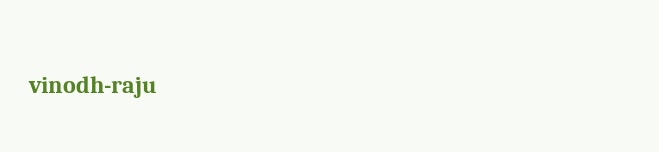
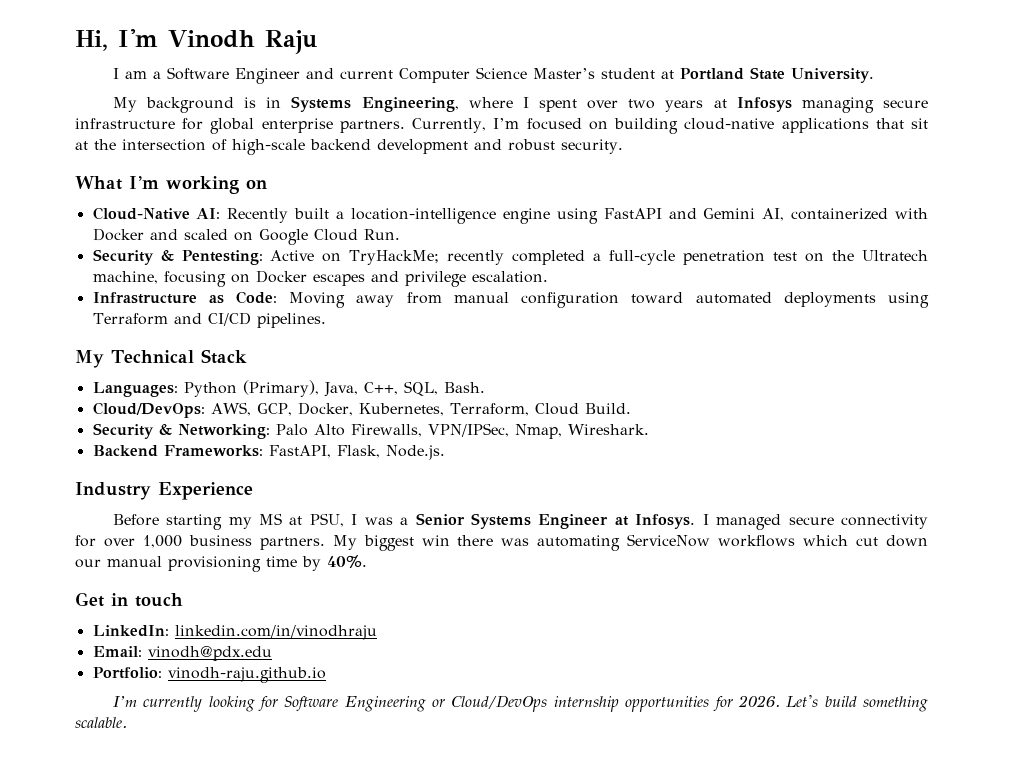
- vinodh-raju
+ Hi, I'm Vinodh Raju
+ I am a Software Engineer and current Computer Science Master’s student at Portland State University.
+ My background is in Systems Engineering, where I spent over two years at Infosys managing secure infrastructure for global enterprise partners. Currently, I’m focused on building cloud-native applications that sit at the intersection of high-scale backend development and robust security.
+ What I’m working on
+ Cloud-Native AI: Recently built a location-intelligence engine using FastAPI and Gemini AI, containerized with Docker and scaled on Google Cloud Run.
+ Security & Pentesting: Active on TryHackMe; recently completed a full-cycle penetration test on the Ultratech machine, focusing on Docker escapes and privilege escalation.
+ Infrastructure as Code: Moving away from manual configuration toward automated deployments using Terraform and CI/CD pipelines.
+ My Technical Stack
+ Languages: Python (Primary), Java, C++, SQL, Bash.
+ Cloud/DevOps: AWS, GCP, Docker, Kubernetes, Terraform, Cloud Build.
+ Security & Networking: Palo Alto Firewalls, VPN/IPSec, Nmap, Wireshark.
+ Backend Frameworks: FastAPI, Flask, Node.js.
+ Industry Experience
+ Before starting my MS at PSU, I was a Senior Systems Engineer at Infosys. I managed secure connectivity for over 1,000 business partners. My biggest win there was automating ServiceNow workflows which cut down our manual provisioning time by 40%.
+ Get in touch
+ LinkedIn: linkedin.com/in/vinodhraju
+ Email: vinodh@pdx.edu
+ Portfolio: vinodh-raju.github.io
+ I’m currently looking for Software Engineering or Cloud/DevOps internship opportunities for 2026. Let's build something scalable.

